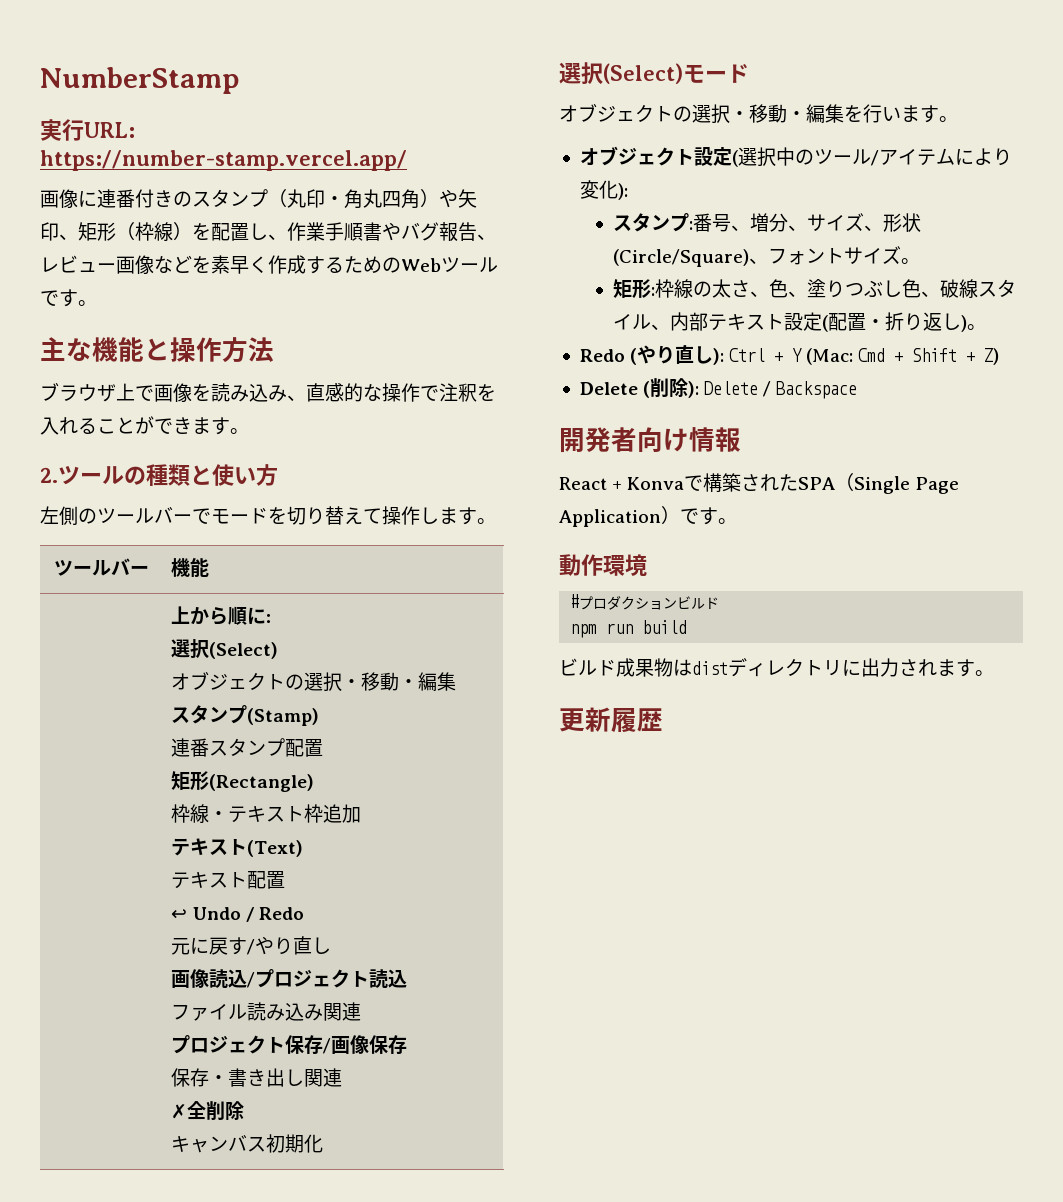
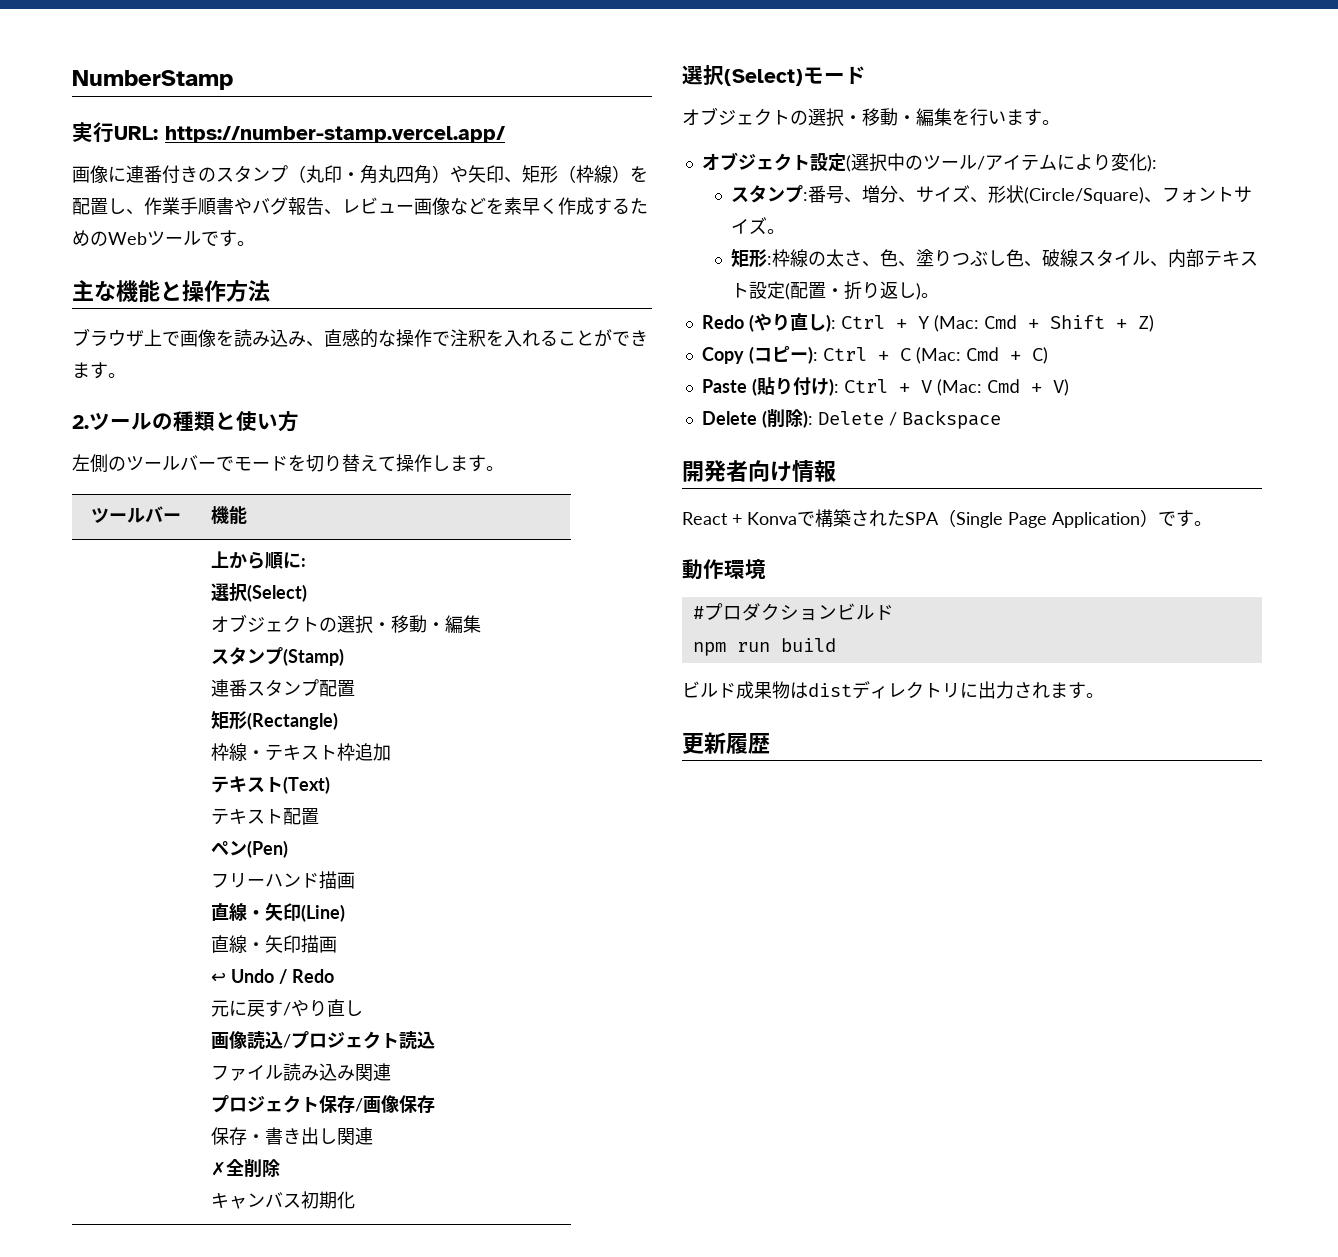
+ ペン(Pen)
+ フリーハンド描画
+ 直線・矢印(Line)
+ 直線・矢印描画
+ Copy (コピー): Ctrl + C (Mac: Cmd + C)
+ Paste (貼り付け): Ctrl + V (Mac: Cmd + V)

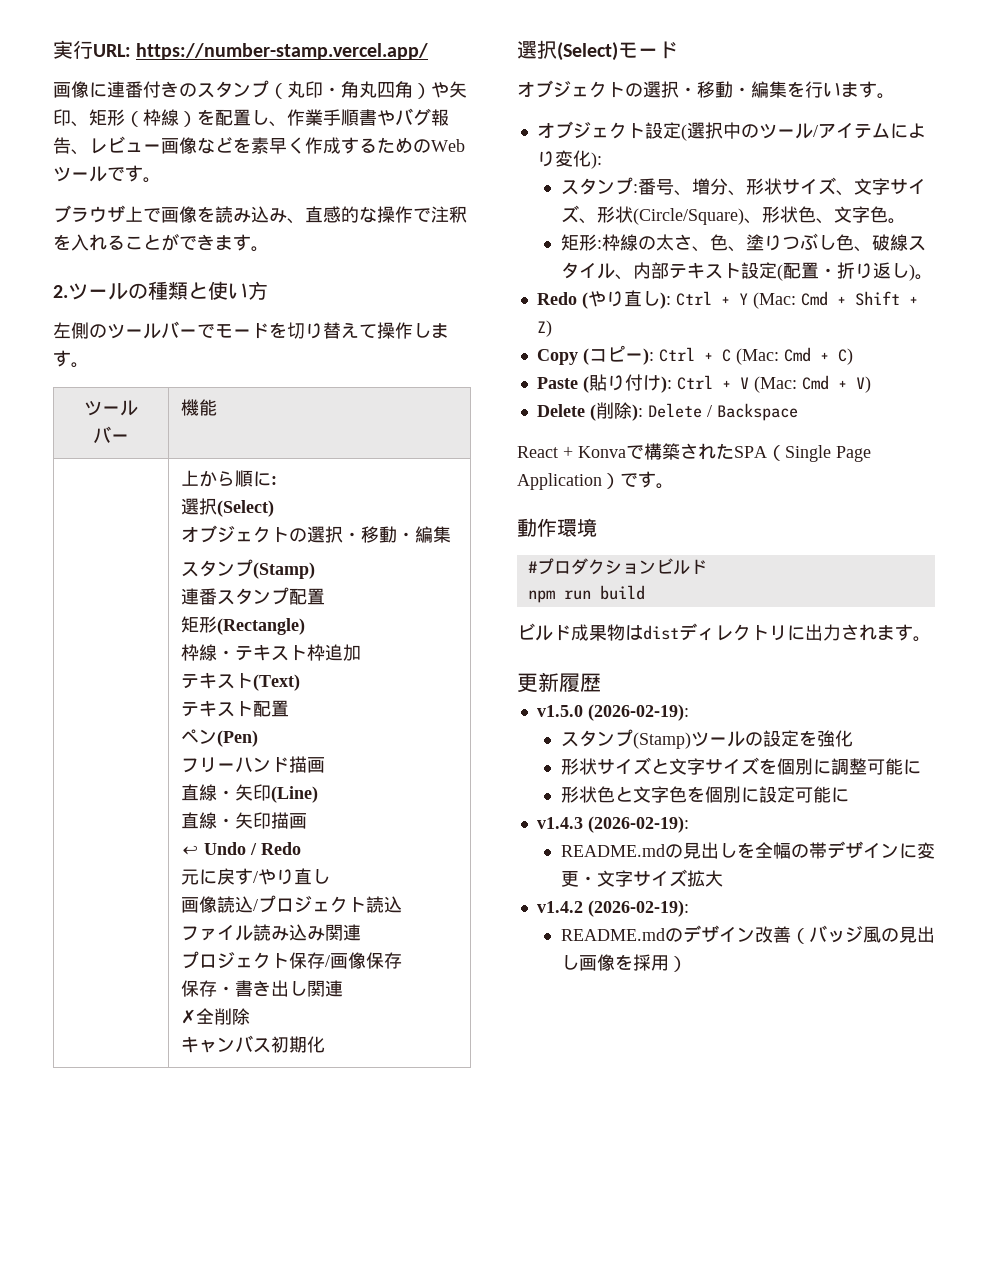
- NumberStamp
- 主な機能と操作方法
- スタンプ:番号、増分、サイズ、形状(Circle/Square)、フォントサイズ。
+ スタンプ:番号、増分、形状サイズ、文字サイズ、形状(Circle/Square)、形状色、文字色。
- 開発者向け情報
+ v1.5.0 (2026-02-19):
+ スタンプ(Stamp)ツールの設定を強化
+ 形状サイズと文字サイズを個別に調整可能に
+ 形状色と文字色を個別に設定可能に
+ v1.4.3 (2026-02-19):
+ README.mdの見出しを全幅の帯デザインに変更・文字サイズ拡大
+ v1.4.2 (2026-02-19):
+ README.mdのデザイン改善（バッジ風の見出し画像を採用）

